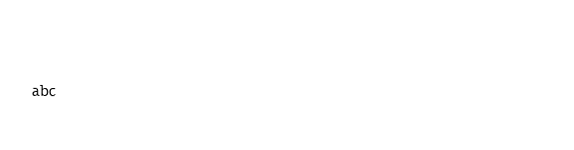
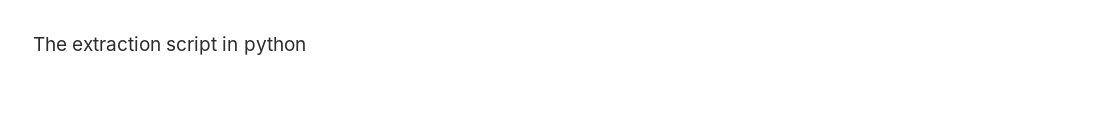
- abc
+ The extraction script in python

